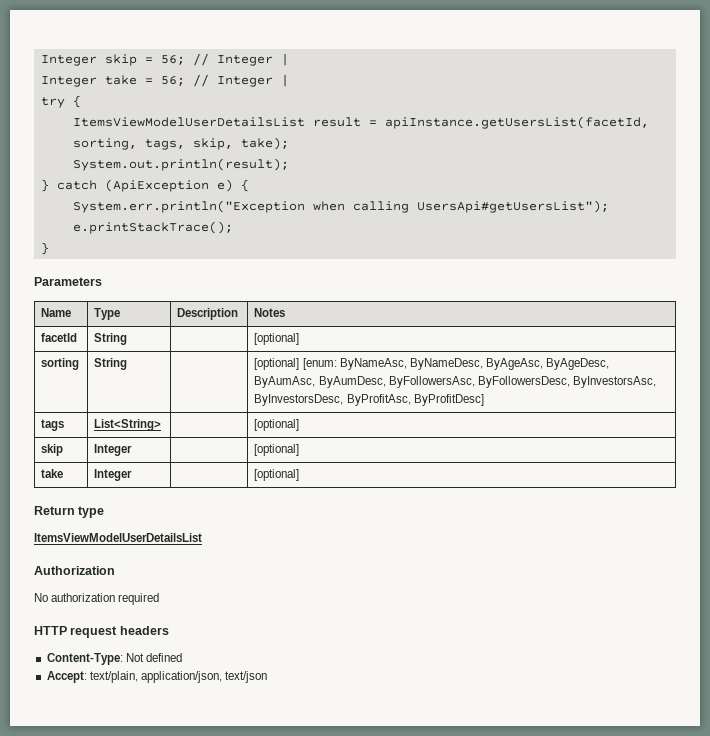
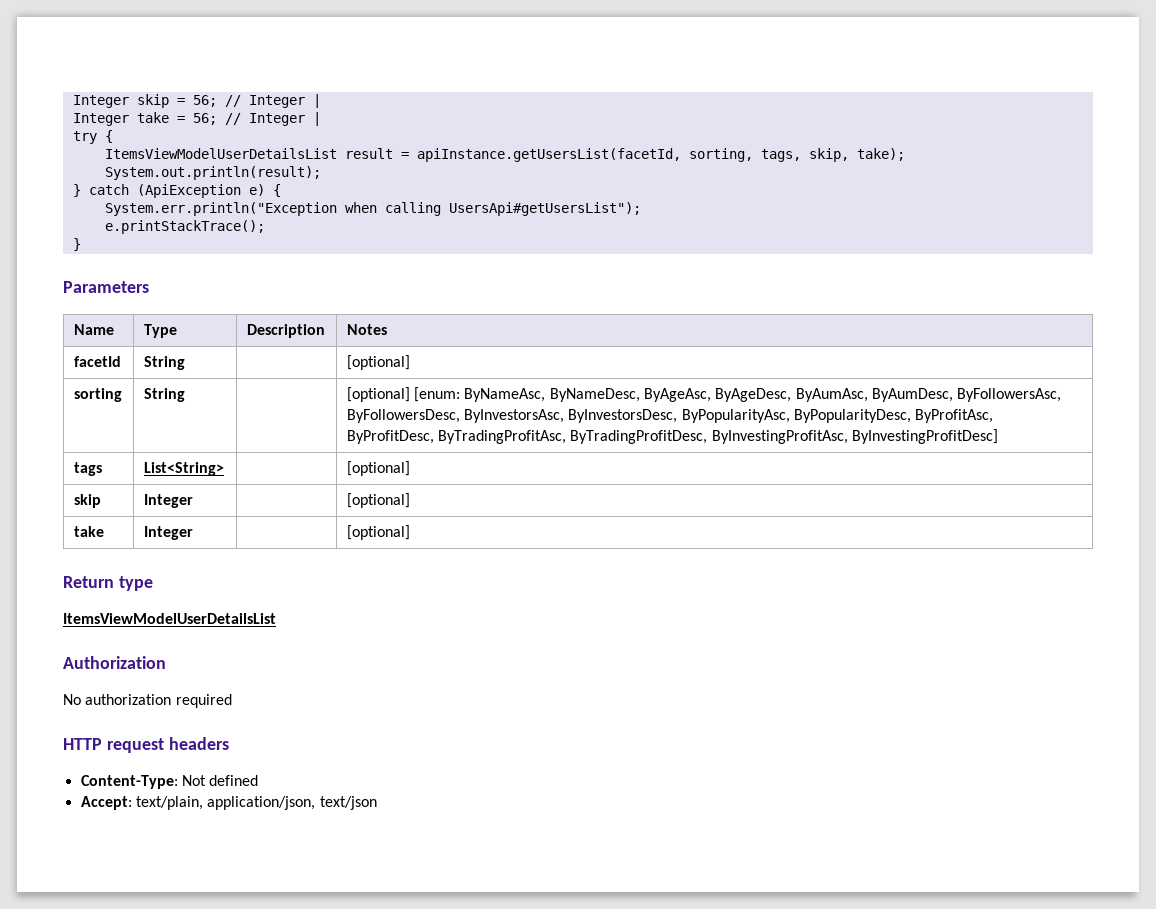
- sorting | String | | [optional] [enum: ByNameAsc, ByNameDesc, ByAgeAsc, ByAgeDesc, ByAumAsc, ByAumDesc, ByFollowersAsc, ByFollowersDesc, ByInvestorsAsc, ByInvestorsDesc, ByProfitAsc, ByProfitDesc]
+ sorting | String | | [optional] [enum: ByNameAsc, ByNameDesc, ByAgeAsc, ByAgeDesc, ByAumAsc, ByAumDesc, ByFollowersAsc, ByFollowersDesc, ByInvestorsAsc, ByInvestorsDesc, ByPopularityAsc, ByPopularityDesc, ByProfitAsc, ByProfitDesc, ByTradingProfitAsc, ByTradingProfitDesc, ByInvestingProfitAsc, ByInvestingProfitDesc]

